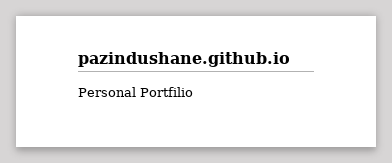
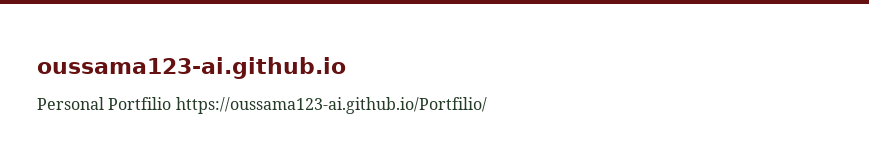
- pazindushane.github.io
+ oussama123-ai.github.io
- Personal Portfilio
+ Personal Portfilio https://oussama123-ai.github.io/Portfilio/

